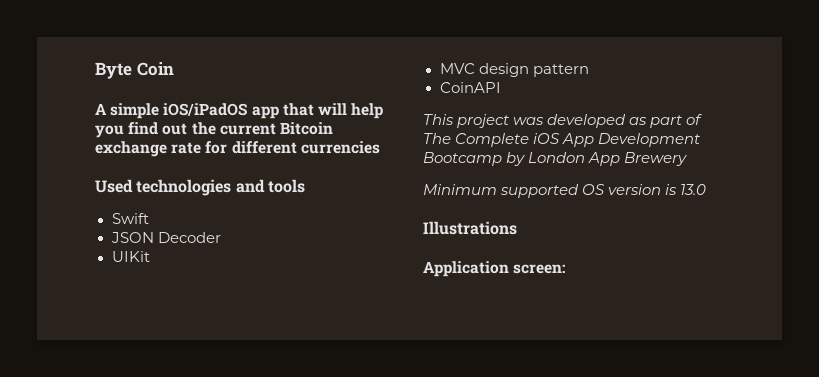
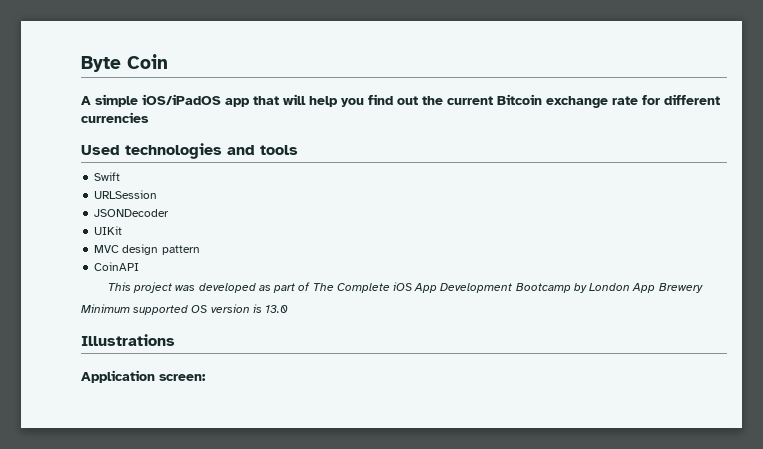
- JSON Decoder
+ URLSession
+ JSONDecoder

